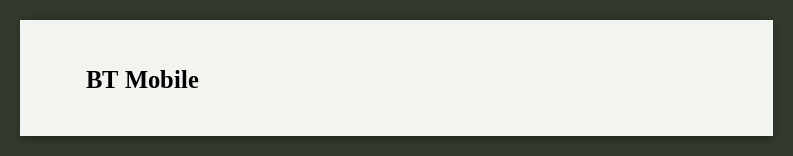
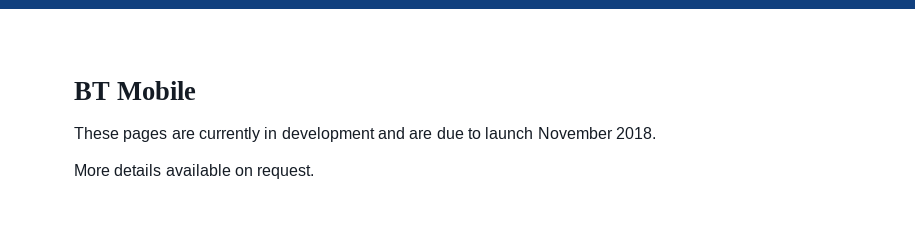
+ These pages are currently in development and are due to launch November 2018.
+ More details available on request.

